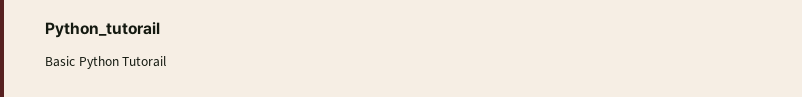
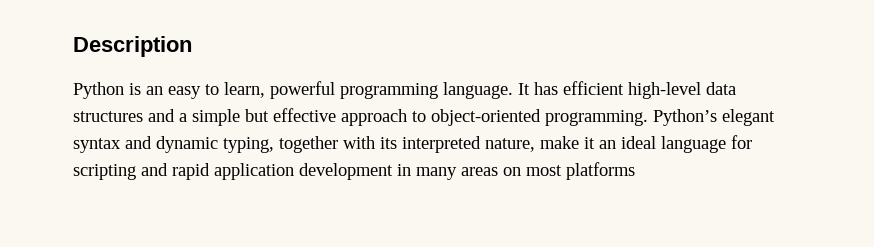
- Python_tutorail
- Basic Python Tutorail
+ Description
+ Python is an easy to learn, powerful programming language. It has efficient high-level data structures and a simple but effective approach to object-oriented programming. Python’s elegant syntax and dynamic typing, together with its interpreted nature, make it an ideal language for scripting and rapid application development in many areas on most platforms

